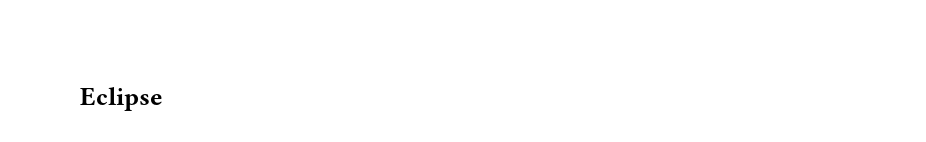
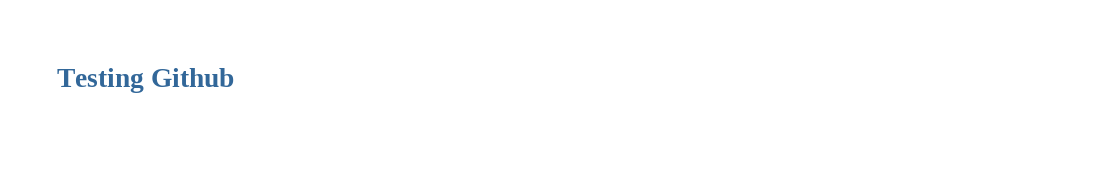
- Eclipse
+ Testing Github

